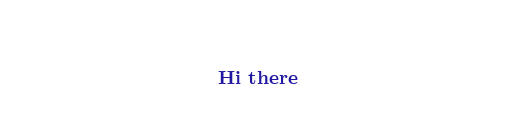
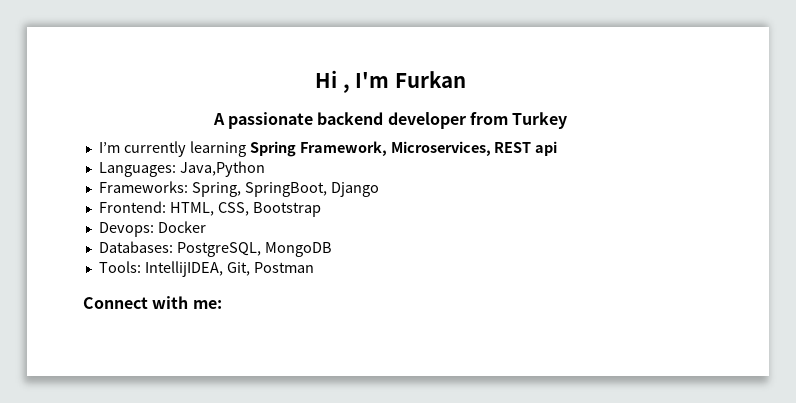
- Hi there
+ Hi , I'm Furkan
+ A passionate backend developer from Turkey
+ I’m currently learning Spring Framework, Microservices, REST api
+ Languages: Java,Python
+ Frameworks: Spring, SpringBoot, Django
+ Frontend: HTML, CSS, Bootstrap
+ Devops: Docker
+ Databases: PostgreSQL, MongoDB
+ Tools: IntellijIDEA, Git, Postman
+ Connect with me:

